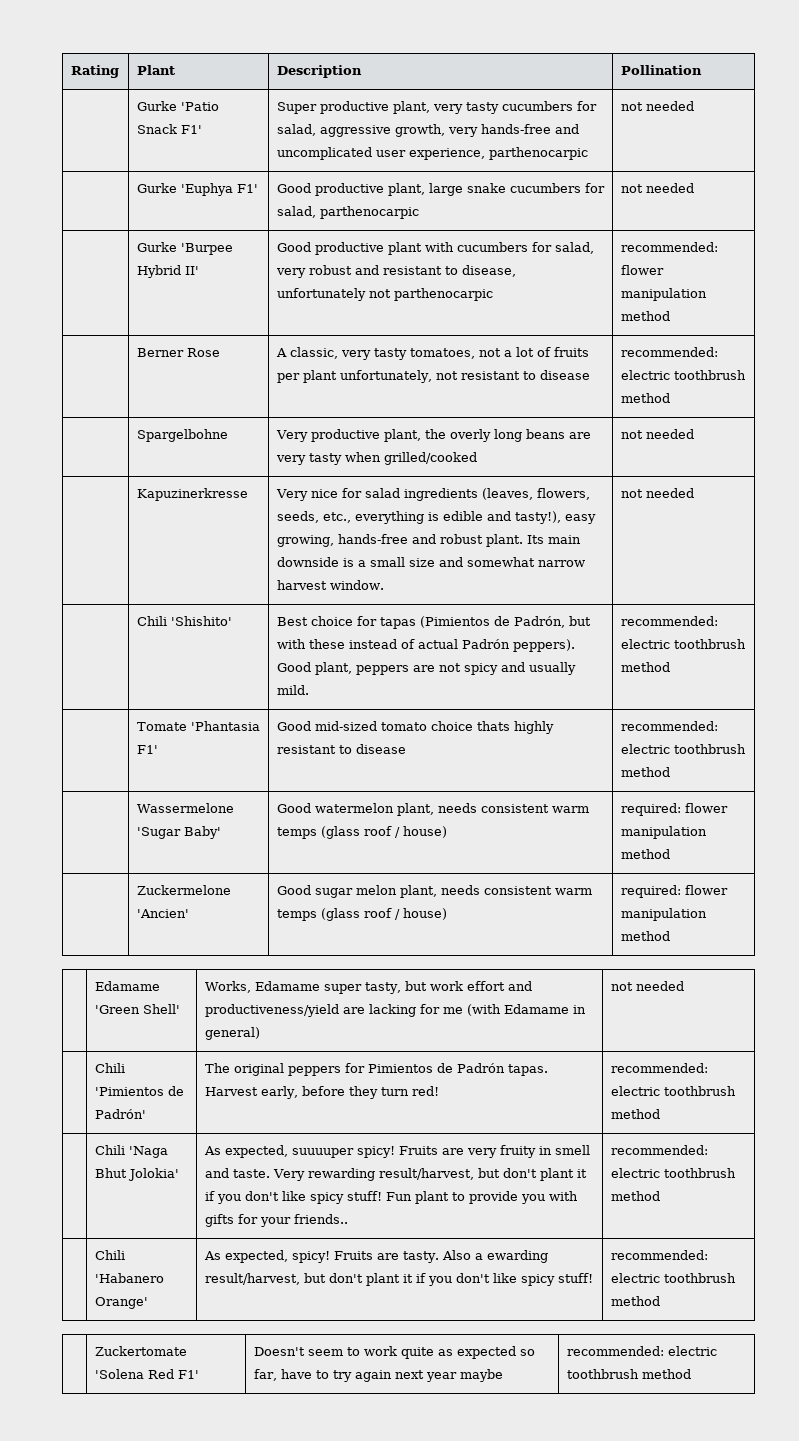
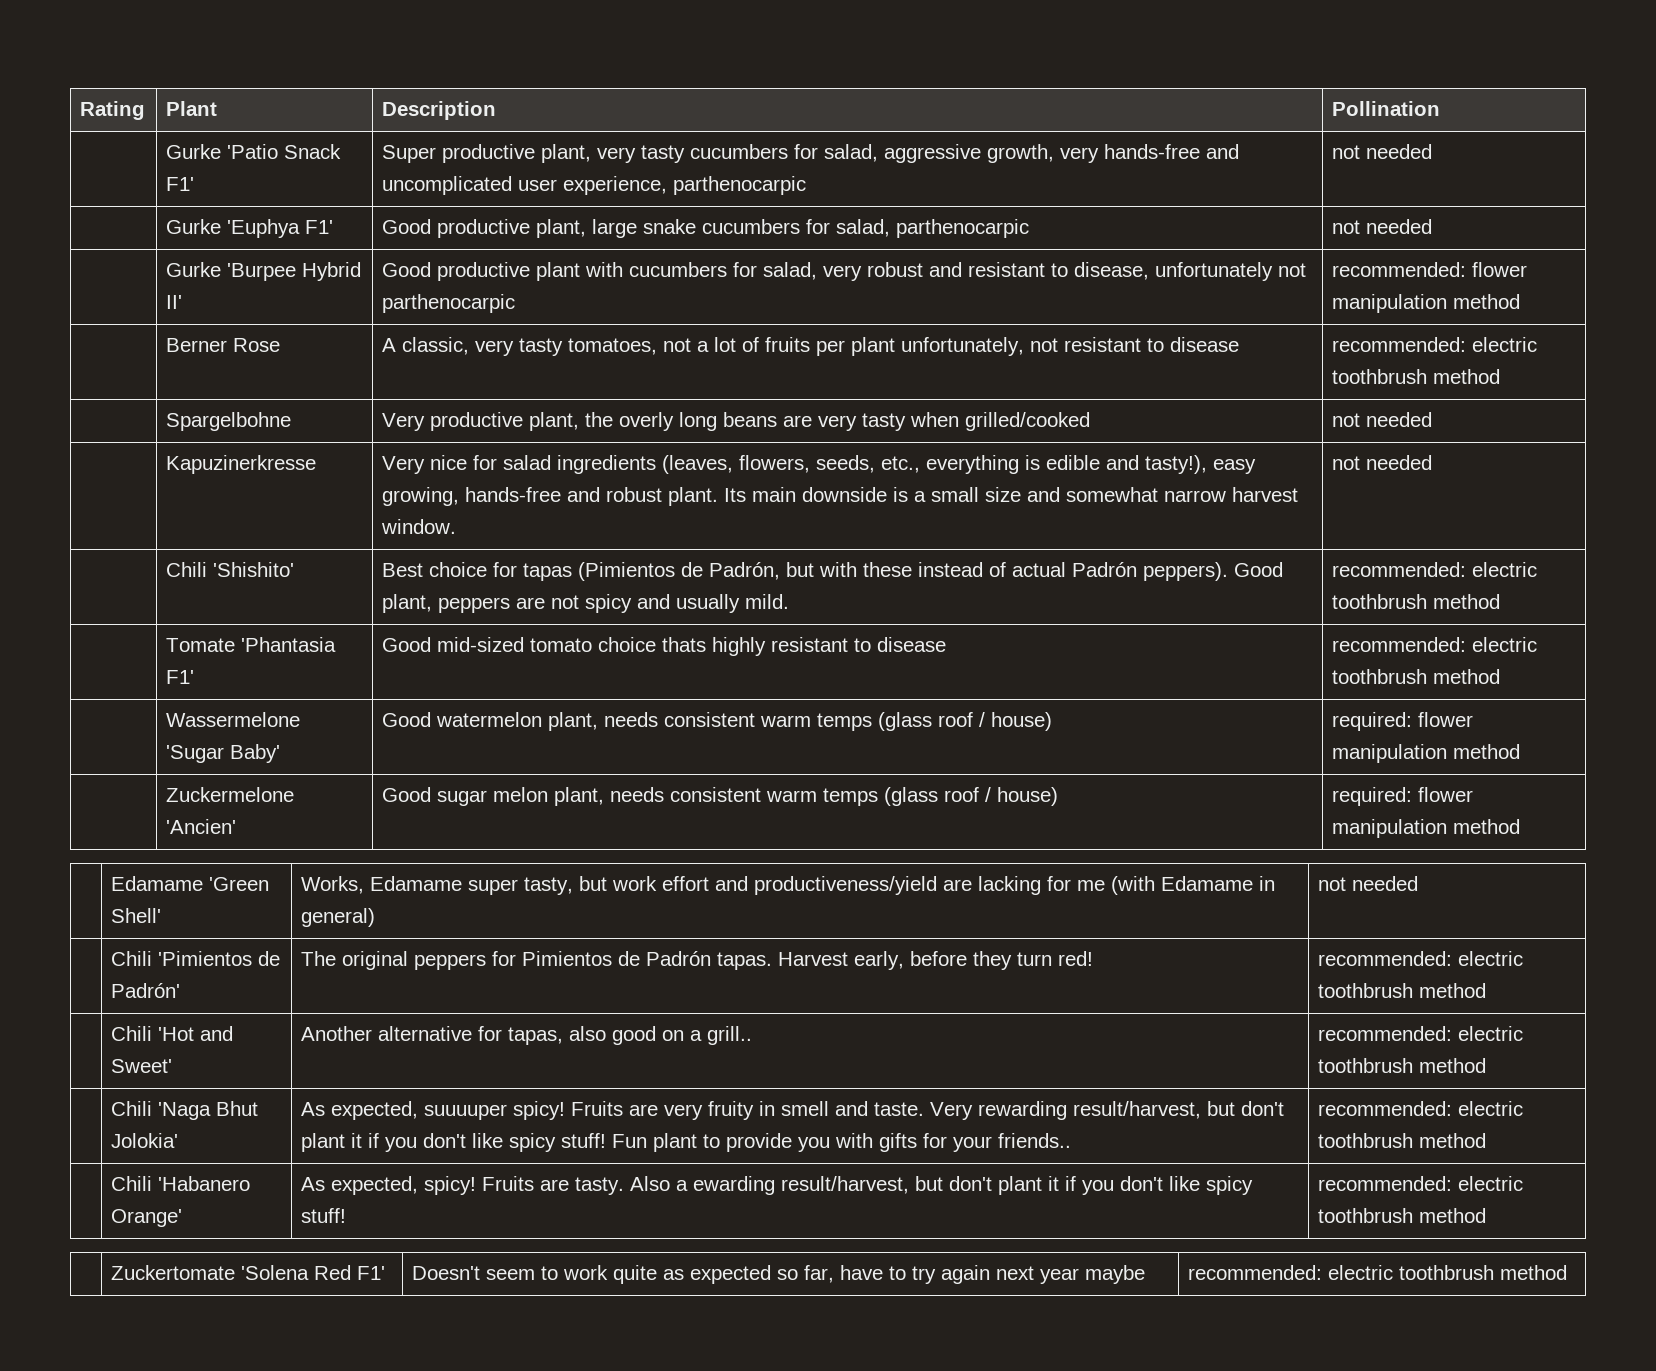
+ | Chili 'Hot and Sweet' | Another alternative for tapas, also good on a grill.. | recommended: electric toothbrush method

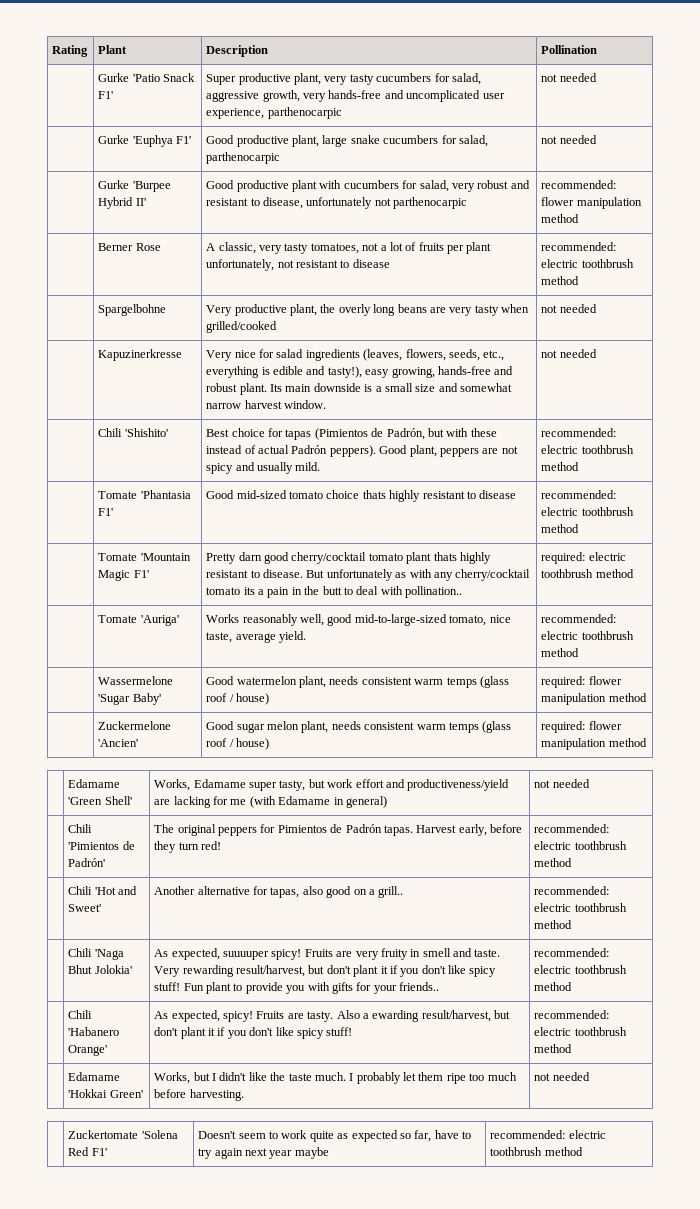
+ | Tomate 'Mountain Magic F1' | Pretty darn good cherry/cocktail tomato plant thats highly resistant to disease. But unfortunately as with any cherry/cocktail tomato its a pain in the butt to deal with pollination.. | required: electric toothbrush method
+ | Tomate 'Auriga' | Works reasonably well, good mid-to-large-sized tomato, nice taste, average yield. | recommended: electric toothbrush method
+ | Edamame 'Hokkai Green' | Works, but I didn't like the taste much. I probably let them ripe too much before harvesting. | not needed

